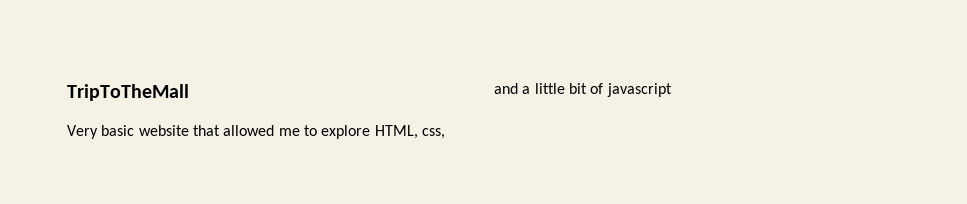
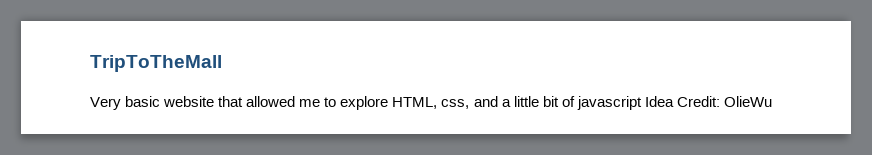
- Very basic website that allowed me to explore HTML, css, and a little bit of javascript
+ Very basic website that allowed me to explore HTML, css, and a little bit of javascript Idea Credit: OlieWu

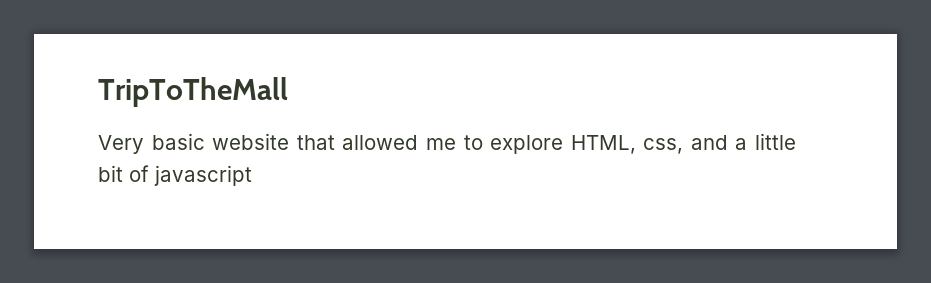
- Very basic website that allowed me to explore HTML, css, and a little bit of javascript Idea Credit: OlieWu
+ Very basic website that allowed me to explore HTML, css, and a little bit of javascript

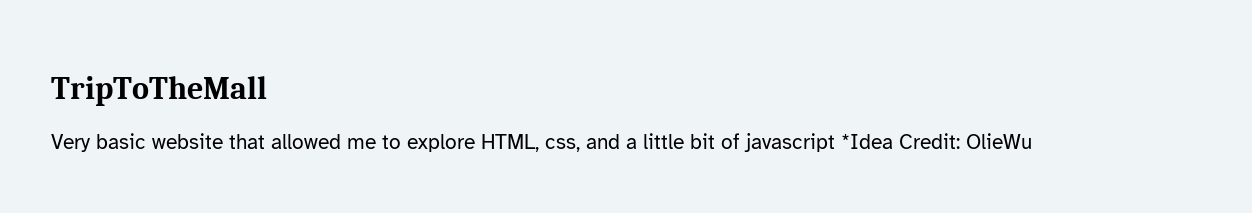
- Very basic website that allowed me to explore HTML, css, and a little bit of javascript
+ Very basic website that allowed me to explore HTML, css, and a little bit of javascript *Idea Credit: OlieWu

